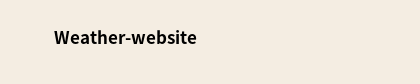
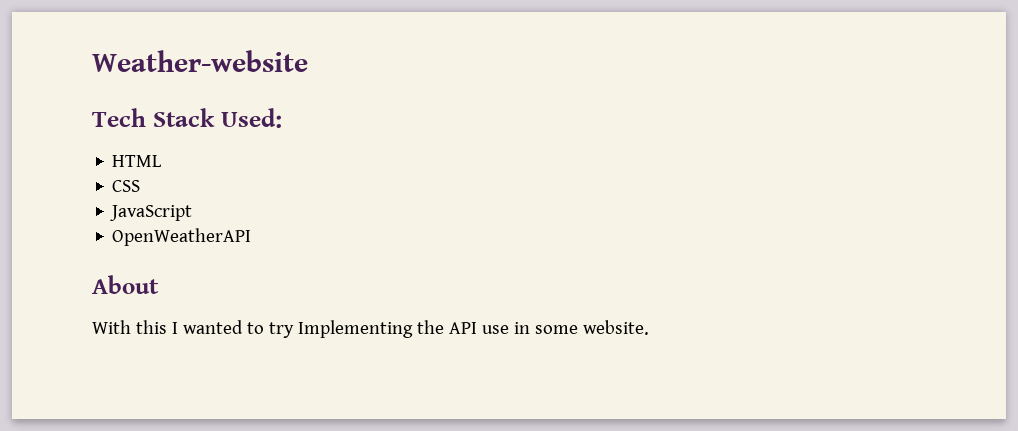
+ Tech Stack Used:
+ HTML
+ CSS
+ JavaScript
+ OpenWeatherAPI
+ About
+ With this I wanted to try Implementing the API use in some website.

